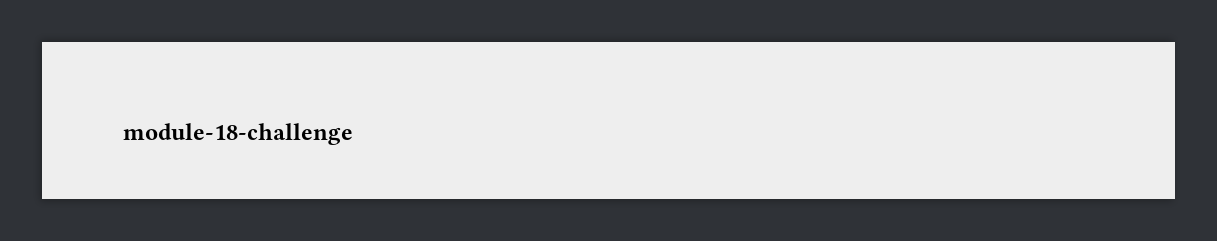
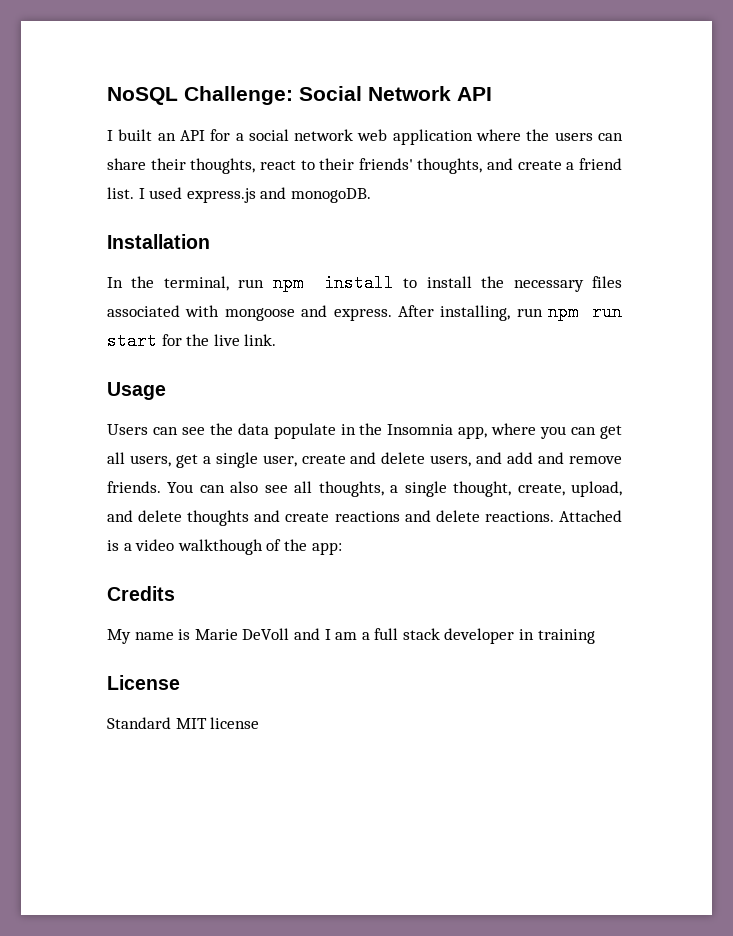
- module-18-challenge
+ NoSQL Challenge: Social Network API
+ I built an API for a social network web application where the users can share their thoughts, react to their friends' thoughts, and create a friend list. I used express.js and monogoDB.
+ Installation
+ In the terminal, run npm install to install the necessary files associated with mongoose and express. After installing, run npm run start for the live link.
+ Usage
+ Users can see the data populate in the Insomnia app, where you can get all users, get a single user, create and delete users, and add and remove friends. You can also see all thoughts, a single thought, create, upload, and delete thoughts and create reactions and delete reactions. Attached is a video walkthough of the app:
+ Credits
+ My name is Marie DeVoll and I am a full stack developer in training
+ License
+ Standard MIT license

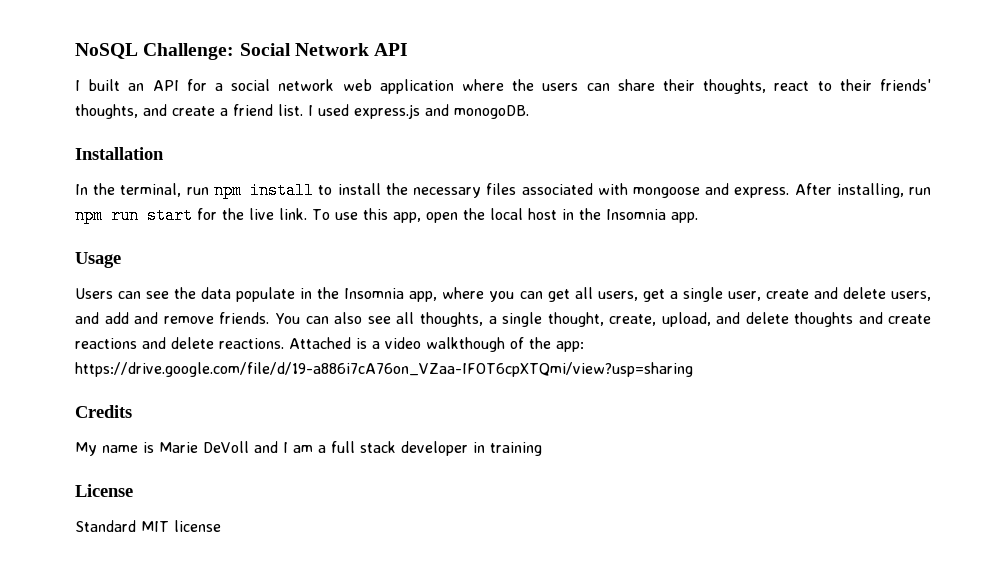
+ To use this app, open the local host in the Insomnia app.
- Attached is a video walkthough of the app:
+ Attached is a video walkthough of the app: https://drive.google.com/file/d/19-a886i7cA76on_VZaa-IFOT6cpXTQmi/view?usp=sharing

